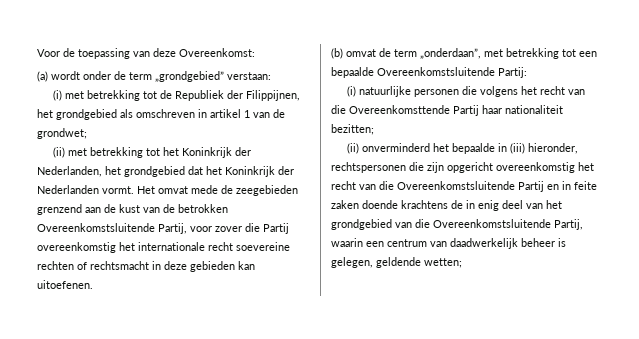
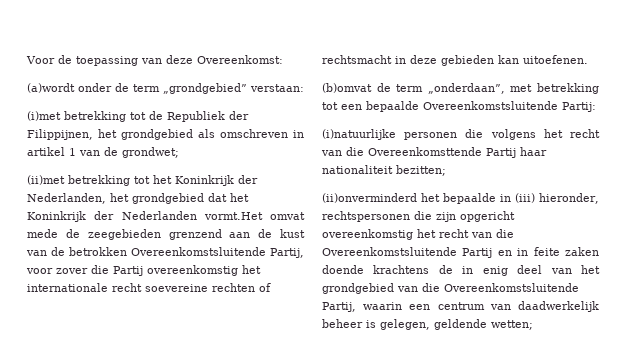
- (a) wordt onder de term „grondgebied” verstaan:
+ (a)wordt onder de term „grondgebied” verstaan:
- (i) met betrekking tot de Republiek der Filippijnen, het grondgebied als omschreven in artikel 1 van de grondwet;
+ (i)met betrekking tot de Republiek der Filippijnen, het grondgebied als omschreven in artikel 1 van de grondwet;
- (ii) met betrekking tot het Koninkrijk der Nederlanden, het grondgebied dat het Koninkrijk der Nederlanden vormt. Het omvat mede de zeegebieden grenzend aan de kust van de betrokken Overeenkomstsluitende Partij, voor zover die Partij overeenkomstig het internationale recht soevereine rechten of rechtsmacht in deze gebieden kan uitoefenen.
+ (ii)met betrekking tot het Koninkrijk der Nederlanden, het grondgebied dat het Koninkrijk der Nederlanden vormt.Het omvat mede de zeegebieden grenzend aan de kust van de betrokken Overeenkomstsluitende Partij, voor zover die Partij overeenkomstig het internationale recht soevereine rechten of rechtsmacht in deze gebieden kan uitoefenen.
- (b) omvat de term „onderdaan”, met betrekking tot een bepaalde Overeenkomstsluitende Partij:
+ (b)omvat de term „onderdaan”, met betrekking tot een bepaalde Overeenkomstsluitende Partij:
- (i) natuurlijke personen die volgens het recht van die Overeenkomsttende Partij haar nationaliteit bezitten;
+ (i)natuurlijke personen die volgens het recht van die Overeenkomsttende Partij haar nationaliteit bezitten;
- (ii) onverminderd het bepaalde in (iii) hieronder, rechtspersonen die zijn opgericht overeenkomstig het recht van die Overeenkomstsluitende Partij en in feite zaken doende krachtens de in enig deel van het grondgebied van die Overeenkomstsluitende Partij, waarin een centrum van daadwerkelijk beheer is gelegen, geldende wetten;
+ (ii)onverminderd het bepaalde in (iii) hieronder, rechtspersonen die zijn opgericht overeenkomstig het recht van die Overeenkomstsluitende Partij en in feite zaken doende krachtens de in enig deel van het grondgebied van die Overeenkomstsluitende Partij, waarin een centrum van daadwerkelijk beheer is gelegen, geldende wetten;

